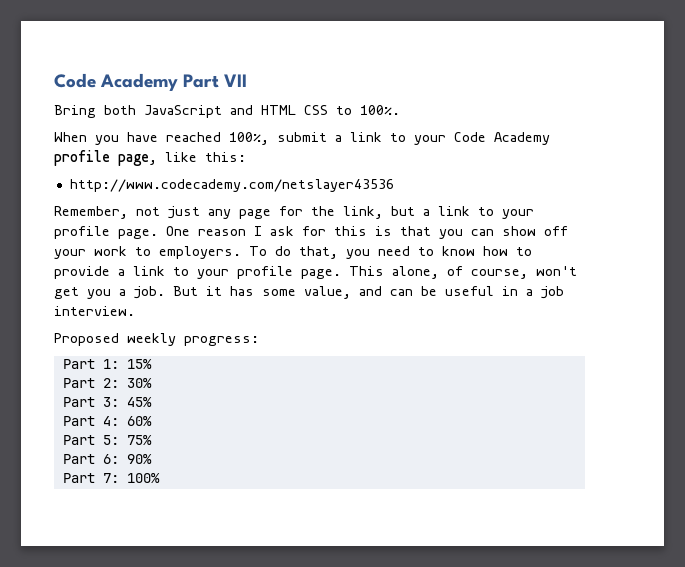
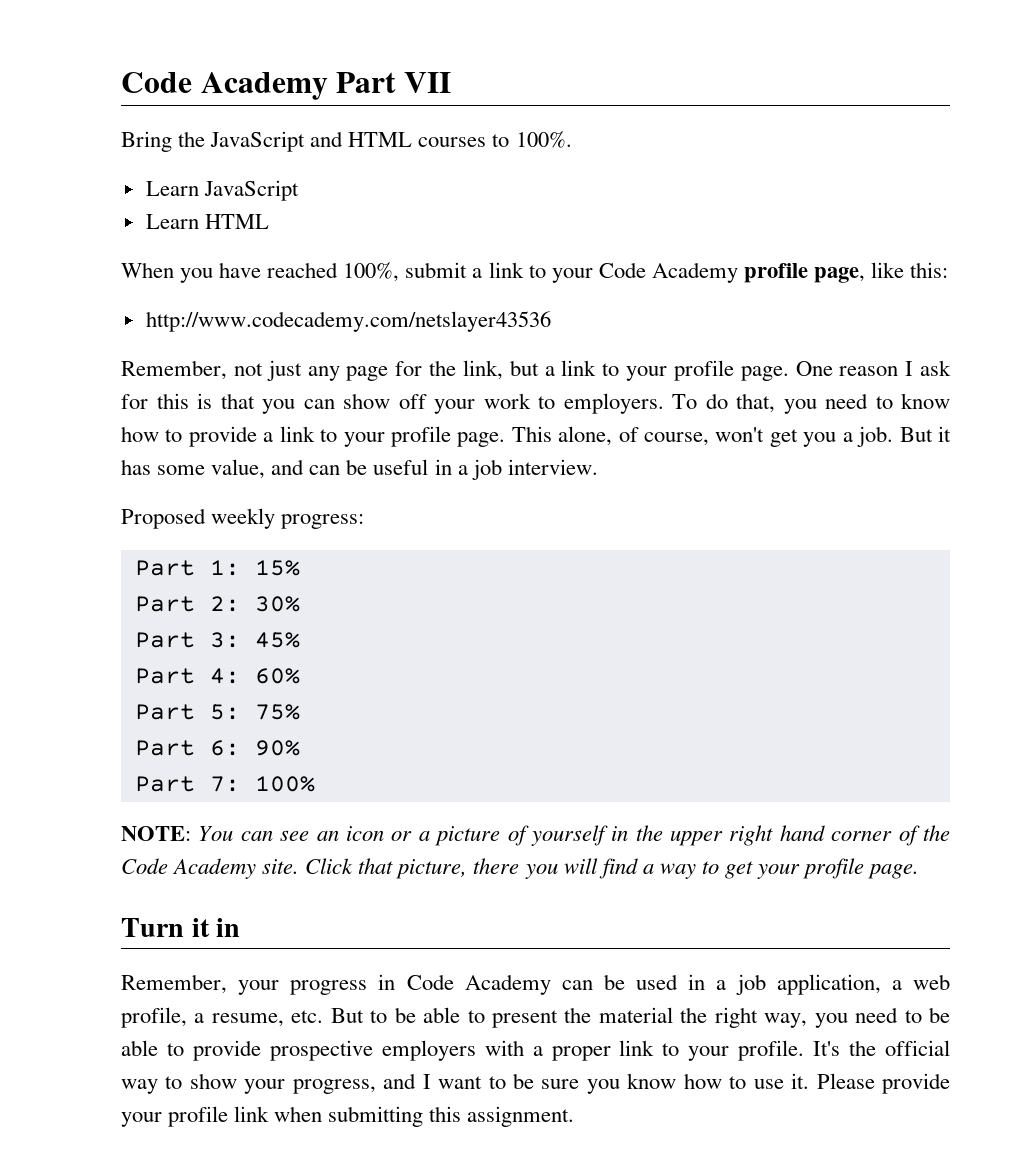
- Bring both JavaScript and HTML CSS to 100%.
+ Bring the JavaScript and HTML courses to 100%.
+ Learn JavaScript
+ Learn HTML
+ NOTE: You can see an icon or a picture of yourself in the upper right hand corner of the Code Academy site. Click that picture, there you will find a way to get your profile page.
+ Turn it in
+ Remember, your progress in Code Academy can be used in a job application, a web profile, a resume, etc. But to be able to present the material the right way, you need to be able to provide prospective employers with a proper link to your profile. It's the official way to show your progress, and I want to be sure you know how to use it. Please provide your profile link when submitting this assignment.

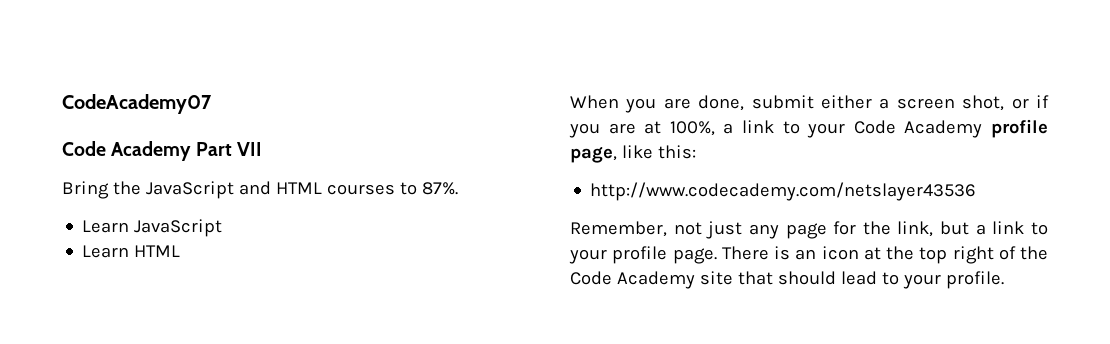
+ CodeAcademy07
- Bring the JavaScript and HTML courses to 100%.
+ Bring the JavaScript and HTML courses to 87%.
- When you have reached 100%, submit a link to your Code Academy profile page, like this:
+ When you are done, submit either a screen shot, or if you are at 100%, a link to your Code Academy profile page, like this:
- One reason I ask for this is that you can show off your work to employers. To do that, you need to know how to provide a link to your profile page. This alone, of course, won't get you a job. But it has some value, and can be useful in a job interview.
- Proposed weekly progress:
- Part 1: 15%
- Part 2: 30%
- Part 3: 45%
- Part 4: 60%
- Part 5: 75%
- Part 6: 90%
- Part 7: 100%
- NOTE: You can see an icon or a picture of yourself in the upper right hand corner of the Code Academy site. Click that picture, there you will find a way to get your profile page.
- Turn it in
- Remember, your progress in Code Academy can be used in a job application, a web profile, a resume, etc. But to be able to present the material the right way, you need to be able to provide prospective employers with a proper link to your profile. It's the official way to show your progress, and I want to be sure you know how to use it. Please provide your profile link when submitting this assignment.
+ There is an icon at the top right of the Code Academy site that should lead to your profile.

